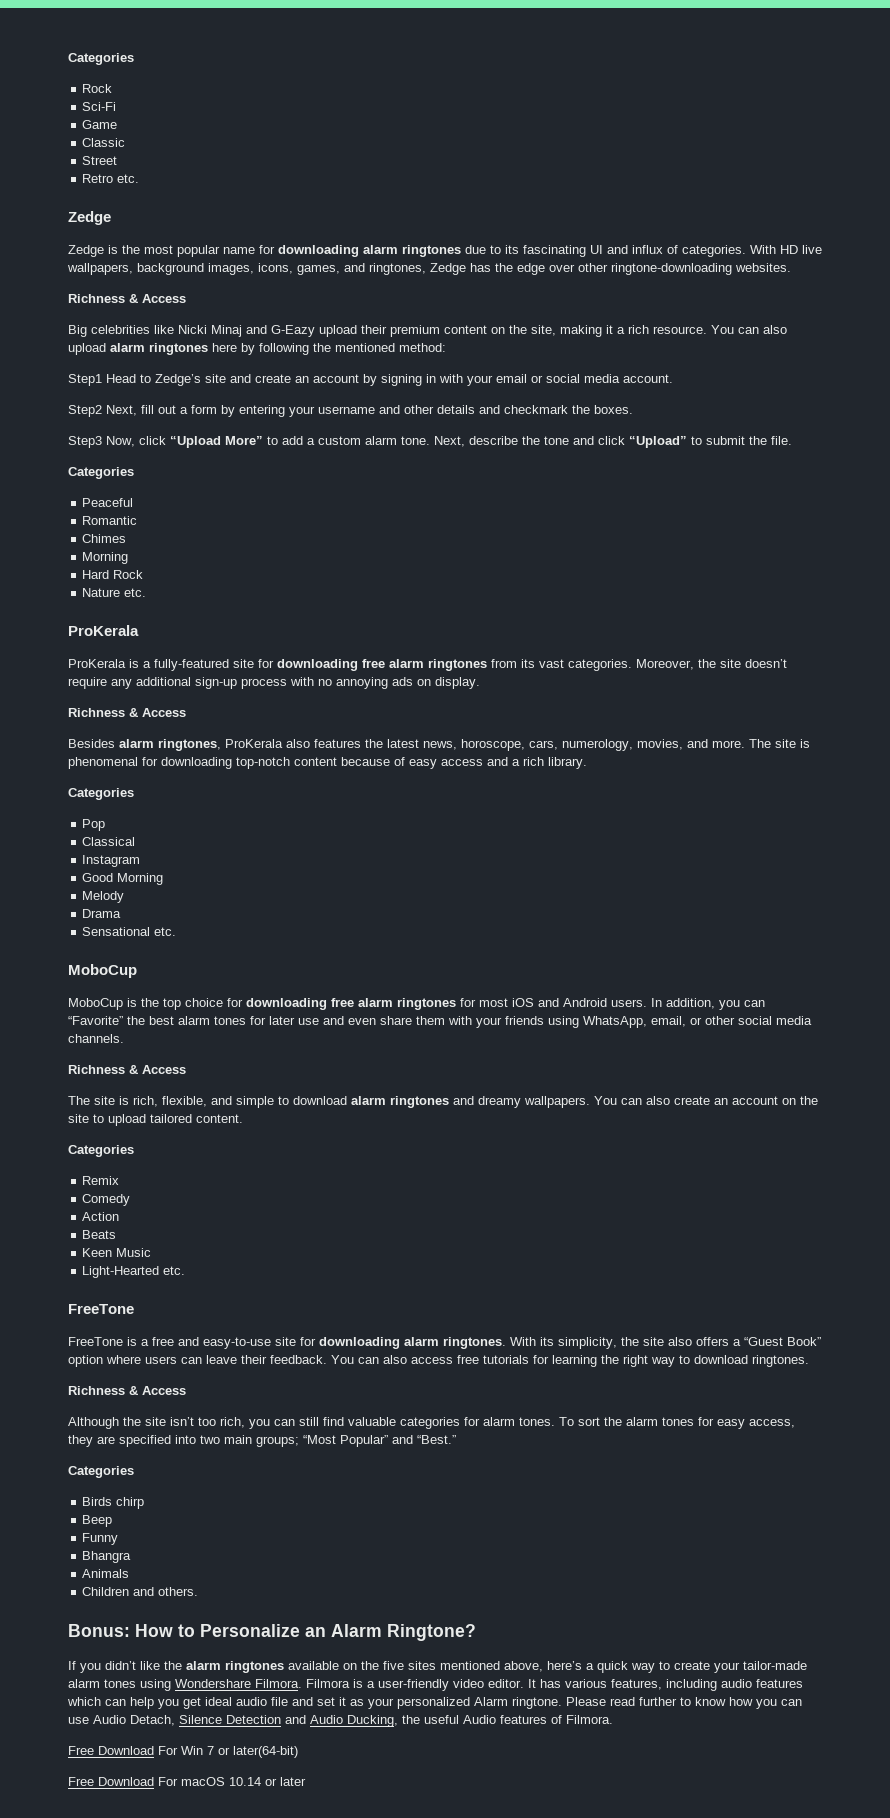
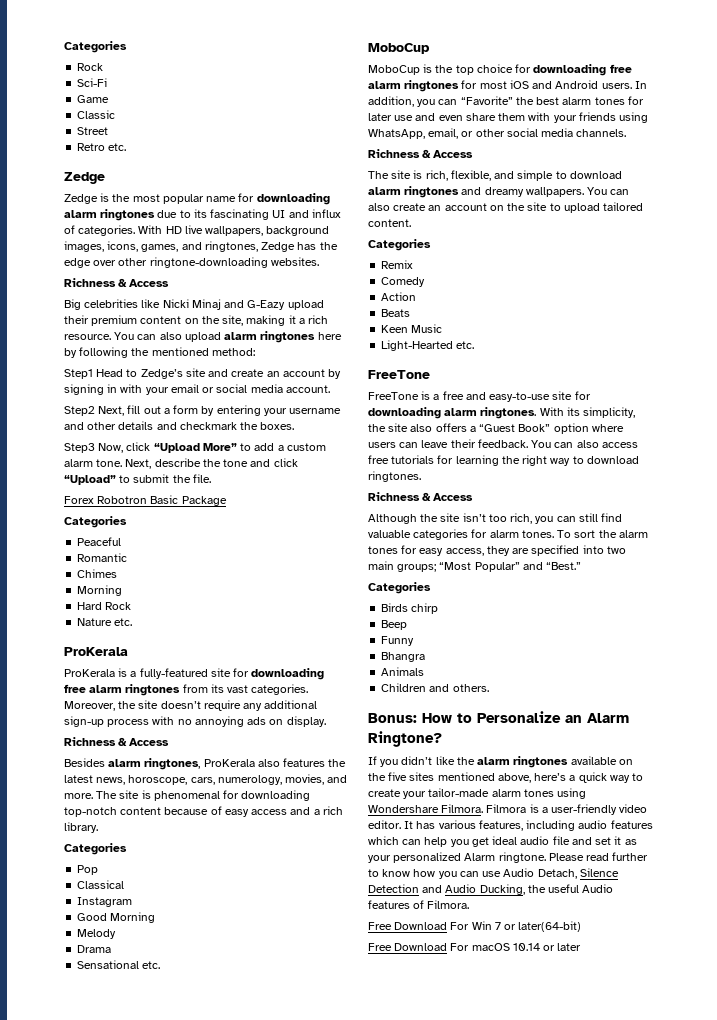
+ Forex Robotron Basic Package

